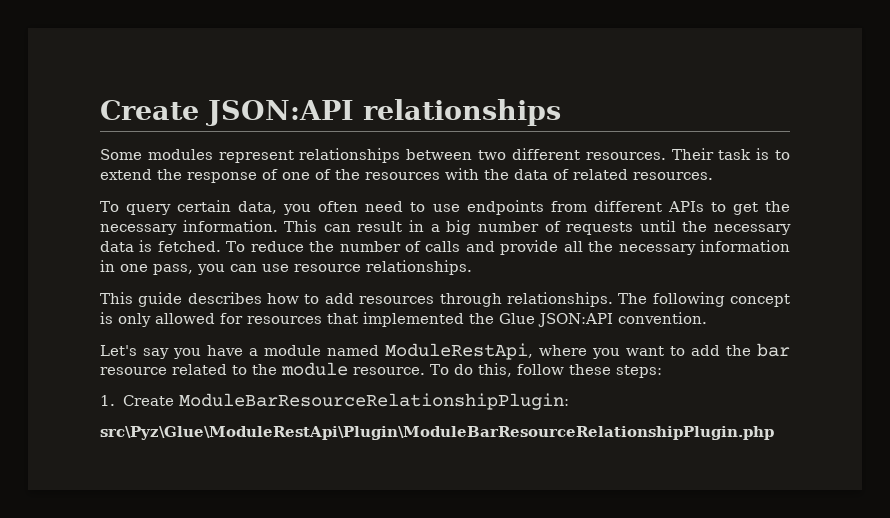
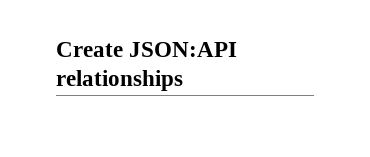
- Some modules represent relationships between two different resources. Their task is to extend the response of one of the resources with the data of related resources.
- To query certain data, you often need to use endpoints from different APIs to get the necessary information. This can result in a big number of requests until the necessary data is fetched. To reduce the number of calls and provide all the necessary information in one pass, you can use resource relationships.
- This guide describes how to add resources through relationships. The following concept is only allowed for resources that implemented the Glue JSON:API convention.
- Let's say you have a module named ModuleRestApi, where you want to add the bar resource related to the module resource. To do this, follow these steps:
- 1. Create ModuleBarResourceRelationshipPlugin:
- src\Pyz\Glue\ModuleRestApi\Plugin\ModuleBarResourceRelationshipPlugin.php

